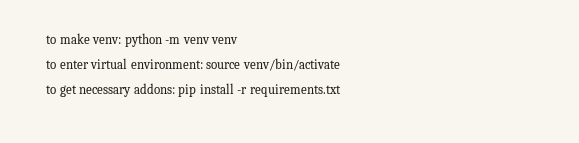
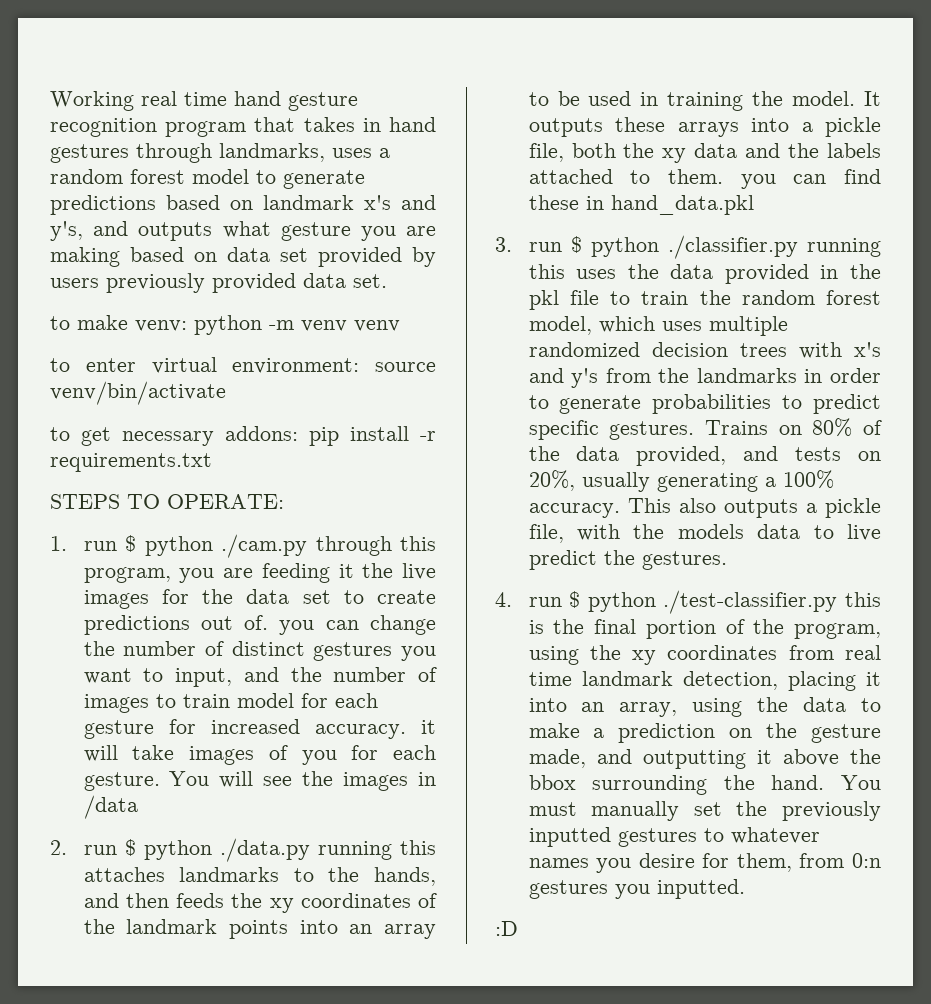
+ Working real time hand gesture recognition program that takes in hand gestures through landmarks, uses a random forest model to generate predictions based on landmark x's and y's, and outputs what gesture you are making based on data set provided by users previously provided data set.
+ STEPS TO OPERATE:
+ 1. run $ python ./cam.py through this program, you are feeding it the live images for the data set to create predictions out of. you can change the number of distinct gestures you want to input, and the number of images to train model for each gesture for increased accuracy. it will take images of you for each gesture. You will see the images in /data
+ 2. run $ python ./data.py running this attaches landmarks to the hands, and then feeds the xy coordinates of the landmark points into an array to be used in training the model. It outputs these arrays into a pickle file, both the xy data and the labels attached to them. you can find these in hand_data.pkl
+ 3. run $ python ./classifier.py running this uses the data provided in the pkl file to train the random forest model, which uses multiple randomized decision trees with x's and y's from the landmarks in order to generate probabilities to predict specific gestures. Trains on 80% of the data provided, and tests on 20%, usually generating a 100% accuracy. This also outputs a pickle file, with the models data to live predict the gestures.
+ 4. run $ python ./test-classifier.py this is the final portion of the program, using the xy coordinates from real time landmark detection, placing it into an array, using the data to make a prediction on the gesture made, and outputting it above the bbox surrounding the hand. You must manually set the previously inputted gestures to whatever names you desire for them, from 0:n gestures you inputted.
+ :D

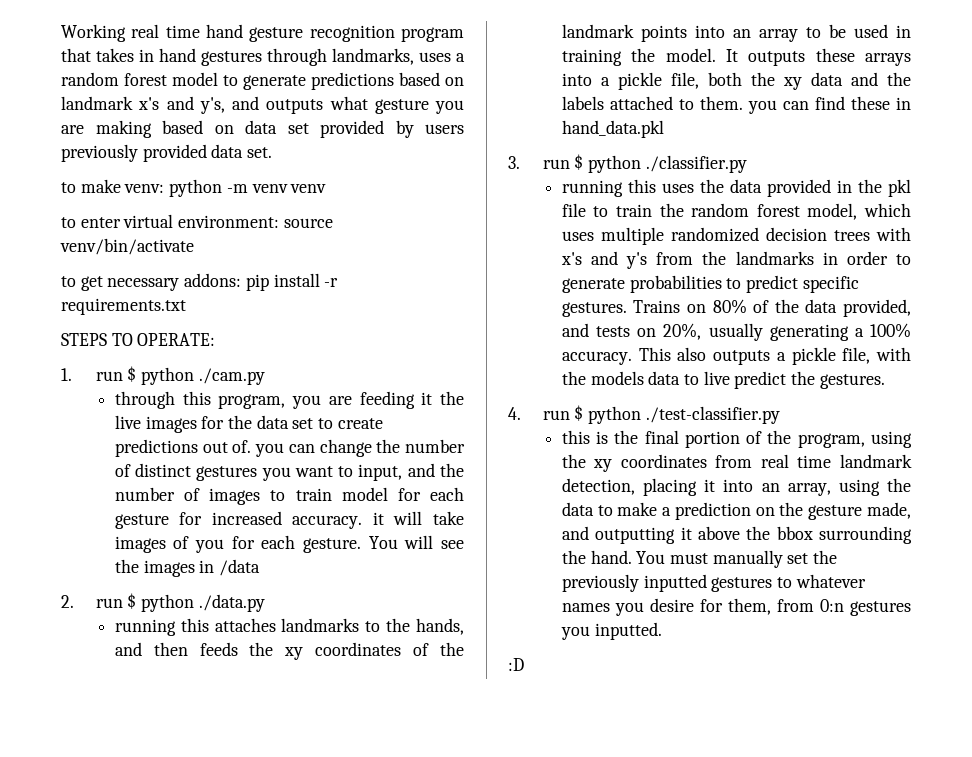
- 1. run $ python ./cam.py through this program, you are feeding it the live images for the data set to create predictions out of. you can change the number of distinct gestures you want to input, and the number of images to train model for each gesture for increased accuracy. it will take images of you for each gesture.
+ 1. run $ python ./cam.py
+ through this program, you are feeding it the live images for the data set to create predictions out of. you can change the number of distinct gestures you want to input, and the number of images to train model for each gesture for increased accuracy. it will take images of you for each gesture.
- 2. run $ python ./data.py running this attaches landmarks to the hands, and then feeds the xy coordinates of the landmark points into an array to be used in training the model.
+ 2. run $ python ./data.py
+ running this attaches landmarks to the hands, and then feeds the xy coordinates of the landmark points into an array to be used in training the model.
- 3. run $ python ./classifier.py running this uses the data provided in the pkl file to train the random forest model, which uses multiple randomized decision trees with x's and y's from the landmarks in order to generate probabilities to predict specific gestures.
+ 3. run $ python ./classifier.py
+ running this uses the data provided in the pkl file to train the random forest model, which uses multiple randomized decision trees with x's and y's from the landmarks in order to generate probabilities to predict specific gestures.
- 4. run $ python ./test-classifier.py this is the final portion of the program, using the xy coordinates from real time landmark detection, placing it into an array, using the data to make a prediction on the gesture made, and outputting it above the bbox surrounding the hand.
+ 4. run $ python ./test-classifier.py
+ this is the final portion of the program, using the xy coordinates from real time landmark detection, placing it into an array, using the data to make a prediction on the gesture made, and outputting it above the bbox surrounding the hand.

